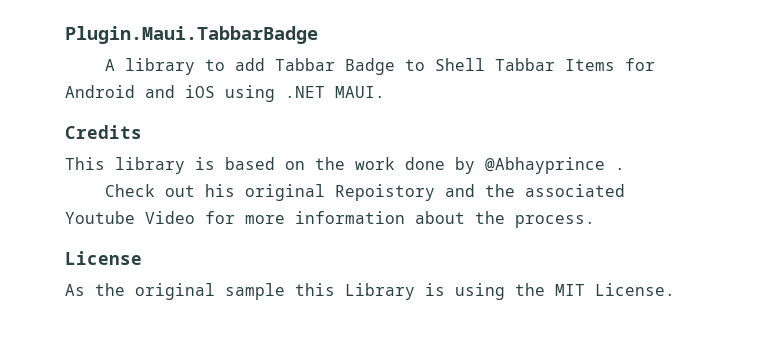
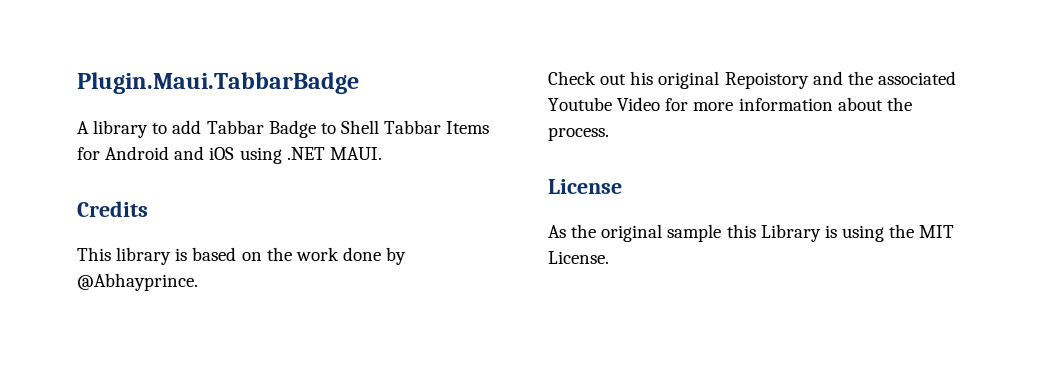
- This library is based on the work done by @Abhayprince .
+ This library is based on the work done by @Abhayprince.

